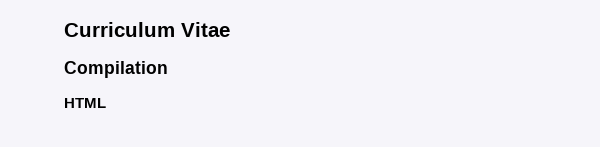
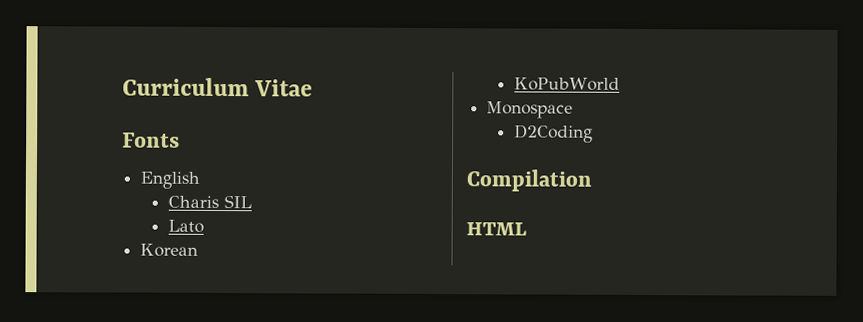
+ Fonts
+ English
+ Charis SIL
+ Lato
+ Korean
+ KoPubWorld
+ Monospace
+ D2Coding

